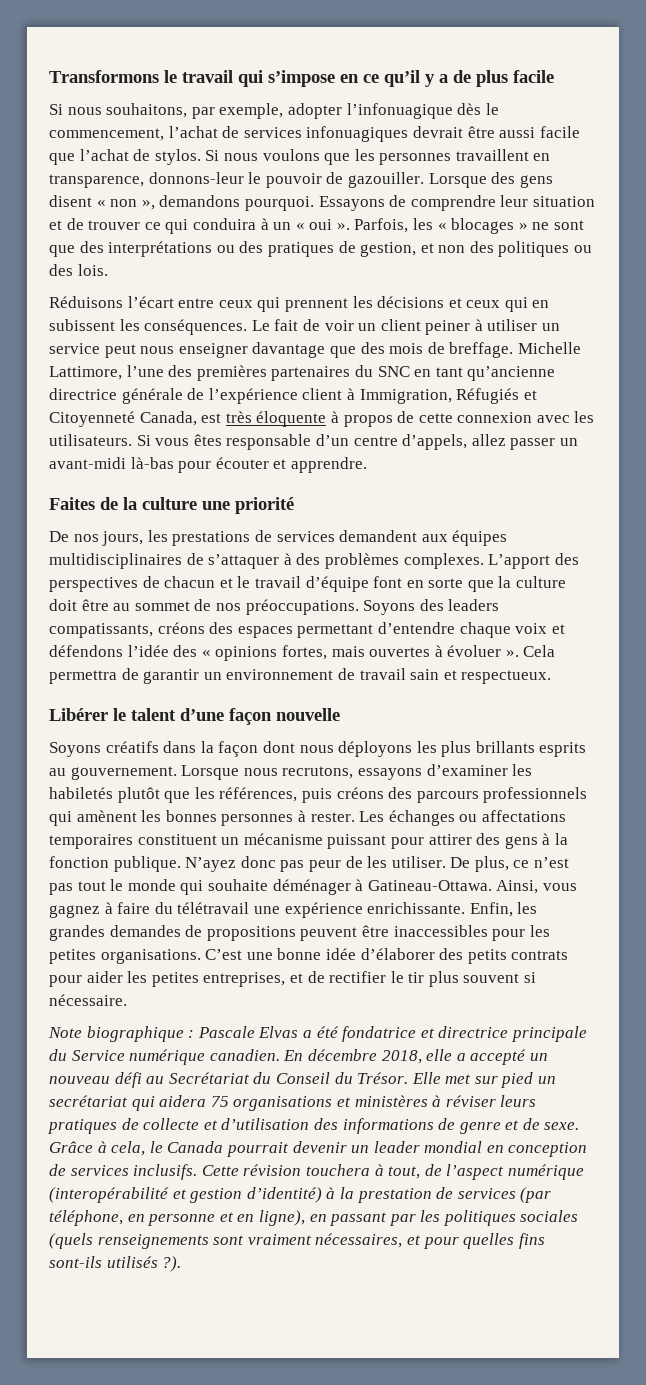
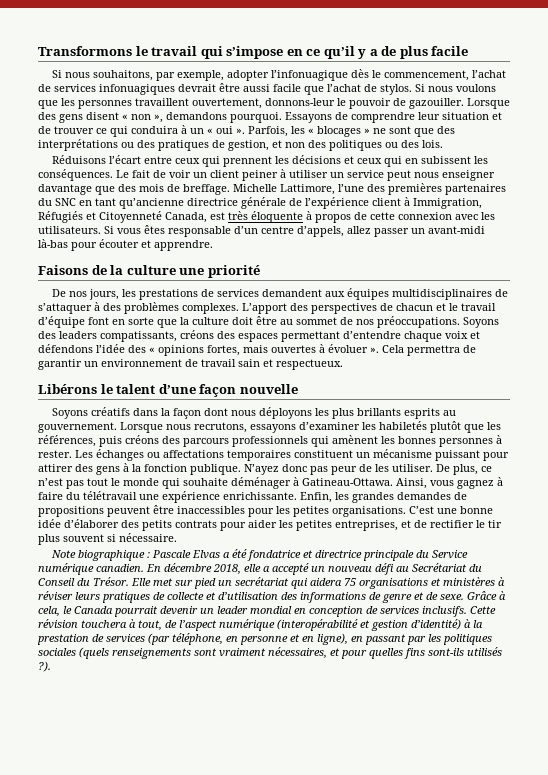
- Si nous voulons que les personnes travaillent en transparence, donnons-leur le pouvoir de gazouiller.
+ Si nous voulons que les personnes travaillent ouvertement, donnons-leur le pouvoir de gazouiller.
- Faites de la culture une priorité
+ Faisons de la culture une priorité
- Libérer le talent d’une façon nouvelle
+ Libérons le talent d’une façon nouvelle

